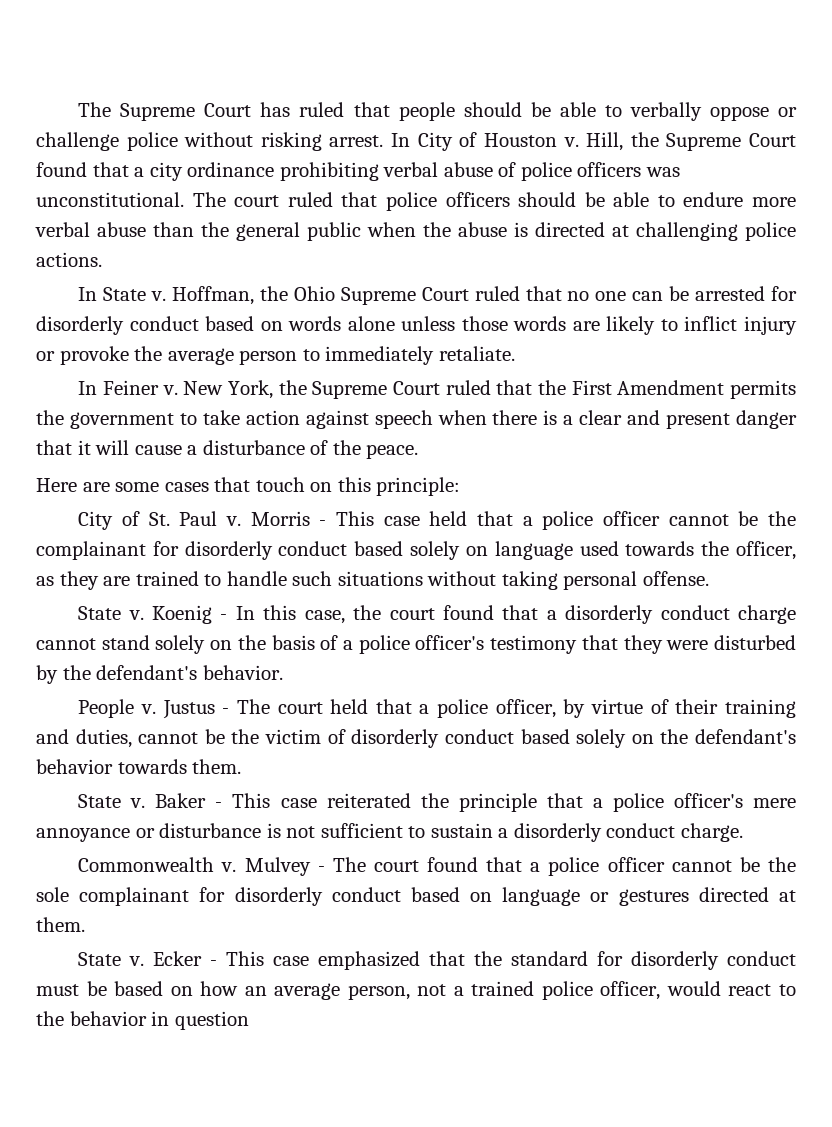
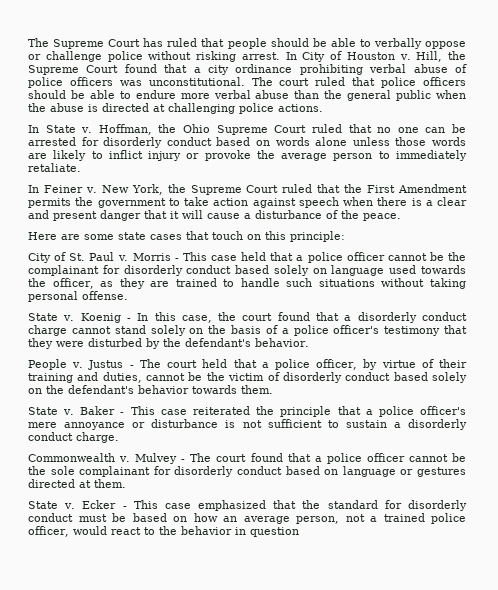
- Here are some cases that touch on this principle:
+ Here are some state cases that touch on this principle:

